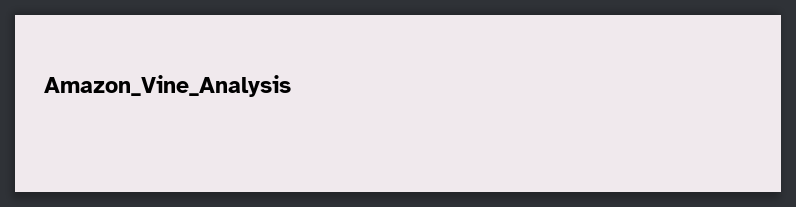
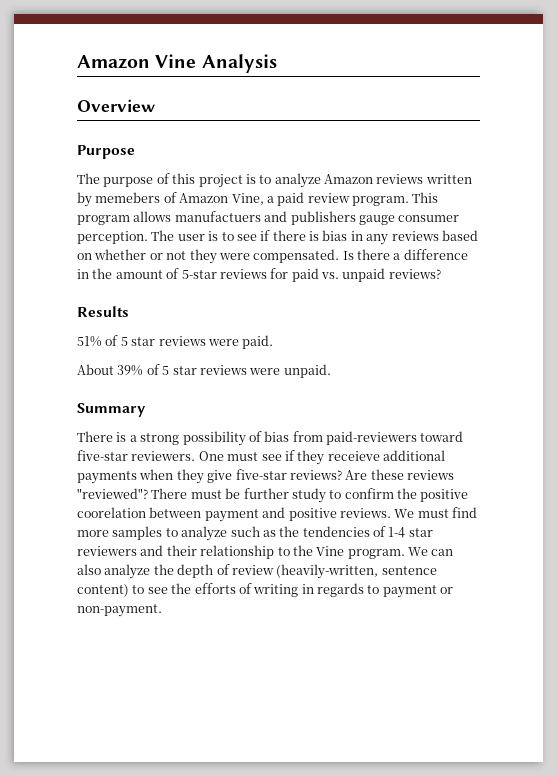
- Amazon_Vine_Analysis
+ Amazon Vine Analysis
+ Overview
+ Purpose
+ The purpose of this project is to analyze Amazon reviews written by memebers of Amazon Vine, a paid review program. This program allows manufactuers and publishers gauge consumer perception. The user is to see if there is bias in any reviews based on whether or not they were compensated. Is there a difference in the amount of 5-star reviews for paid vs. unpaid reviews?
+ Results
+ 51% of 5 star reviews were paid.
+ About 39% of 5 star reviews were unpaid.
+ Summary
+ There is a strong possibility of bias from paid-reviewers toward five-star reviewers. One must see if they receieve additional payments when they give five-star reviews? Are these reviews "reviewed"? There must be further study to confirm the positive coorelation between payment and positive reviews. We must find more samples to analyze such as the tendencies of 1-4 star reviewers and their relationship to the Vine program. We can also analyze the depth of review (heavily-written, sentence content) to see the efforts of writing in regards to payment or non-payment.

